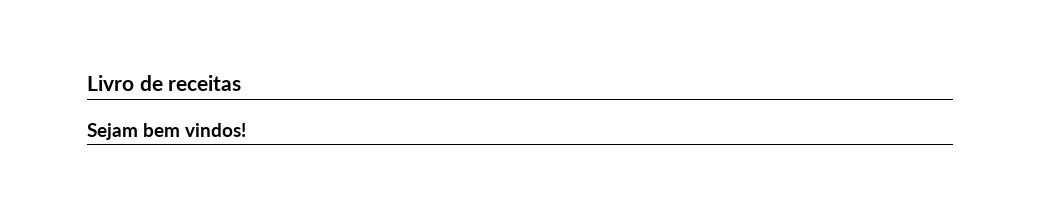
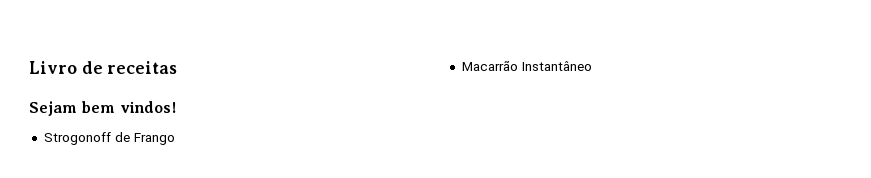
+ Strogonoff de Frango
+ Macarrão Instantâneo

